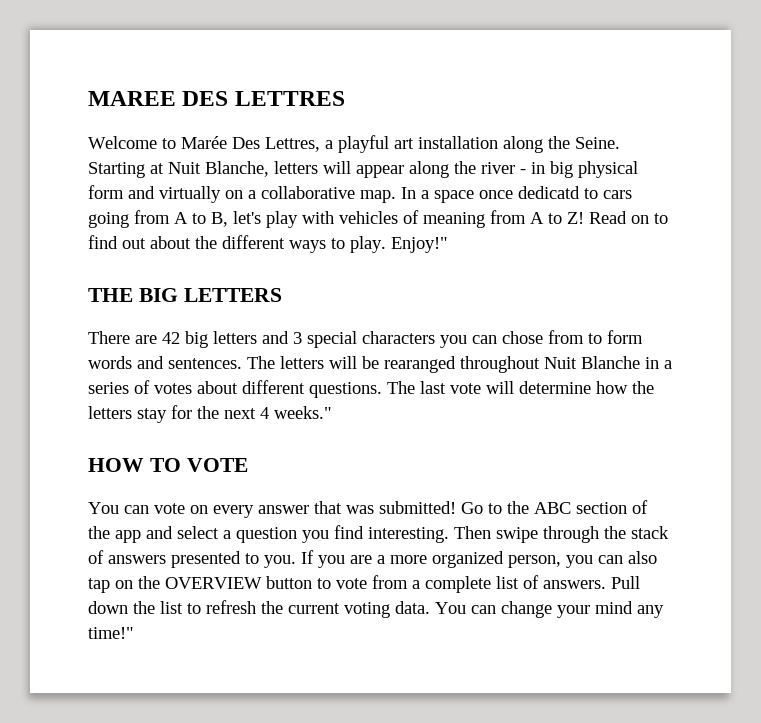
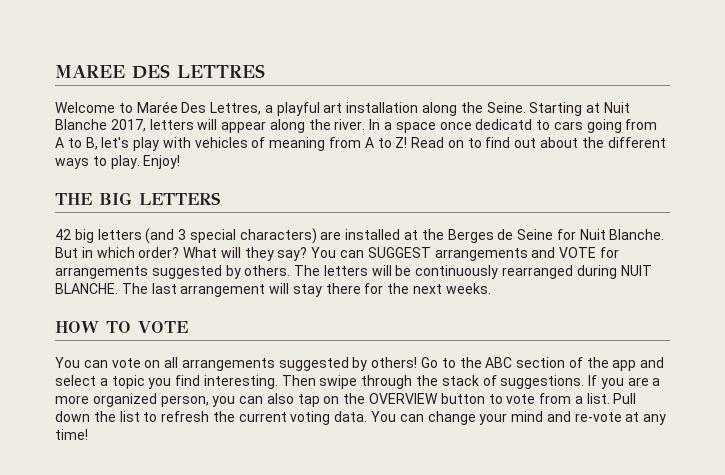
- Starting at Nuit Blanche, letters will appear along the river - in big physical form and virtually on a collaborative map.
+ Starting at Nuit Blanche 2017, letters will appear along the river.
- Enjoy!"
+ Enjoy!
- There are 42 big letters and 3 special characters you can chose from to form words and sentences. The letters will be rearanged throughout Nuit Blanche in a series of votes about different questions. The last vote will determine how the letters stay for the next 4 weeks."
+ 42 big letters (and 3 special characters) are installed at the Berges de Seine for Nuit Blanche. But in which order? What will they say? You can SUGGEST arrangements and VOTE for arrangements suggested by others. The letters will be continuously rearranged during NUIT BLANCHE. The last arrangement will stay there for the next weeks.
- You can vote on every answer that was submitted!
+ You can vote on all arrangements suggested by others!
- Go to the ABC section of the app and select a question you find interesting.
+ Go to the ABC section of the app and select a topic you find interesting.
- Then swipe through the stack of answers presented to you.
+ Then swipe through the stack of suggestions.
- If you are a more organized person, you can also tap on the OVERVIEW button to vote from a complete list of answers.
+ If you are a more organized person, you can also tap on the OVERVIEW button to vote from a list.
- You can change your mind any time!"
+ You can change your mind and re-vote at any time!

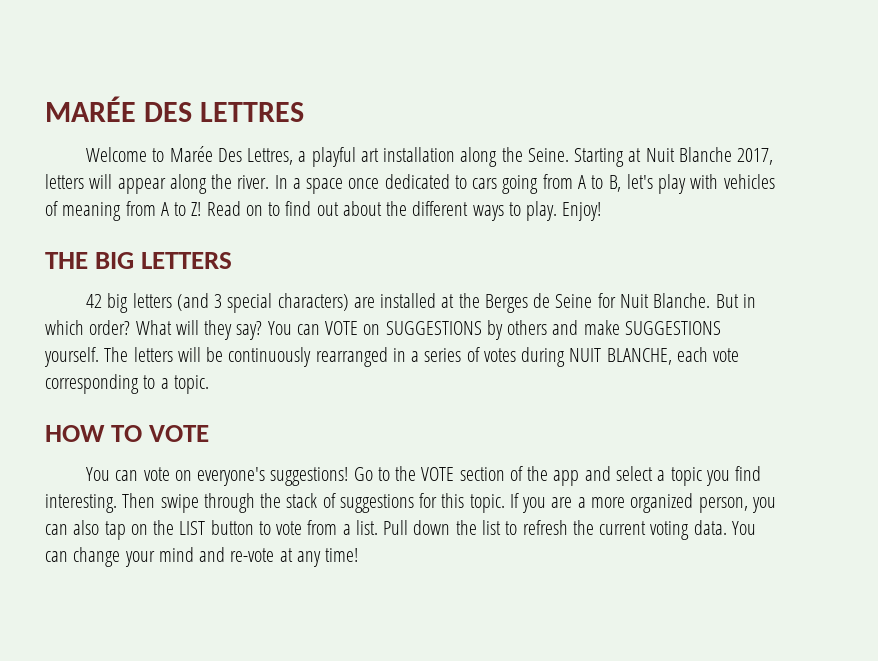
- MAREE DES LETTRES
+ MARÉE DES LETTRES
- In a space once dedicatd to cars going from A to B, let's play with vehicles of meaning from A to Z!
+ In a space once dedicated to cars going from A to B, let's play with vehicles of meaning from A to Z!
- You can SUGGEST arrangements and VOTE for arrangements suggested by others.
+ You can VOTE on SUGGESTIONS by others and make SUGGESTIONS yourself.
- The letters will be continuously rearranged during NUIT BLANCHE. The last arrangement will stay there for the next weeks.
+ The letters will be continuously rearranged in a series of votes during NUIT BLANCHE, each vote corresponding to a topic.
- You can vote on all arrangements suggested by others!
+ You can vote on everyone's suggestions!
- Go to the ABC section of the app and select a topic you find interesting.
+ Go to the VOTE section of the app and select a topic you find interesting.
- Then swipe through the stack of suggestions.
+ Then swipe through the stack of suggestions for this topic.
- If you are a more organized person, you can also tap on the OVERVIEW button to vote from a list.
+ If you are a more organized person, you can also tap on the LIST button to vote from a list.

